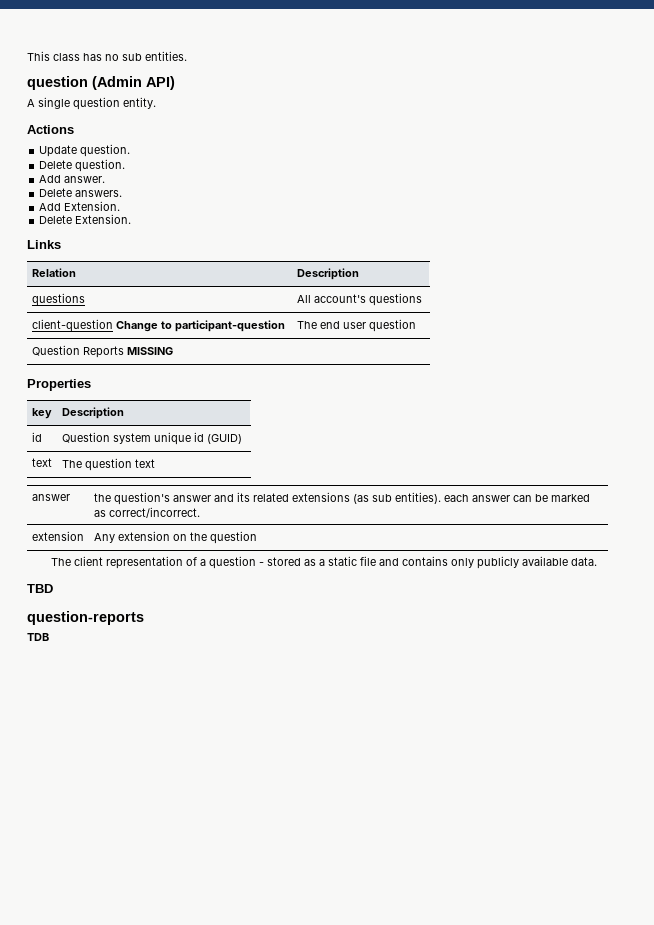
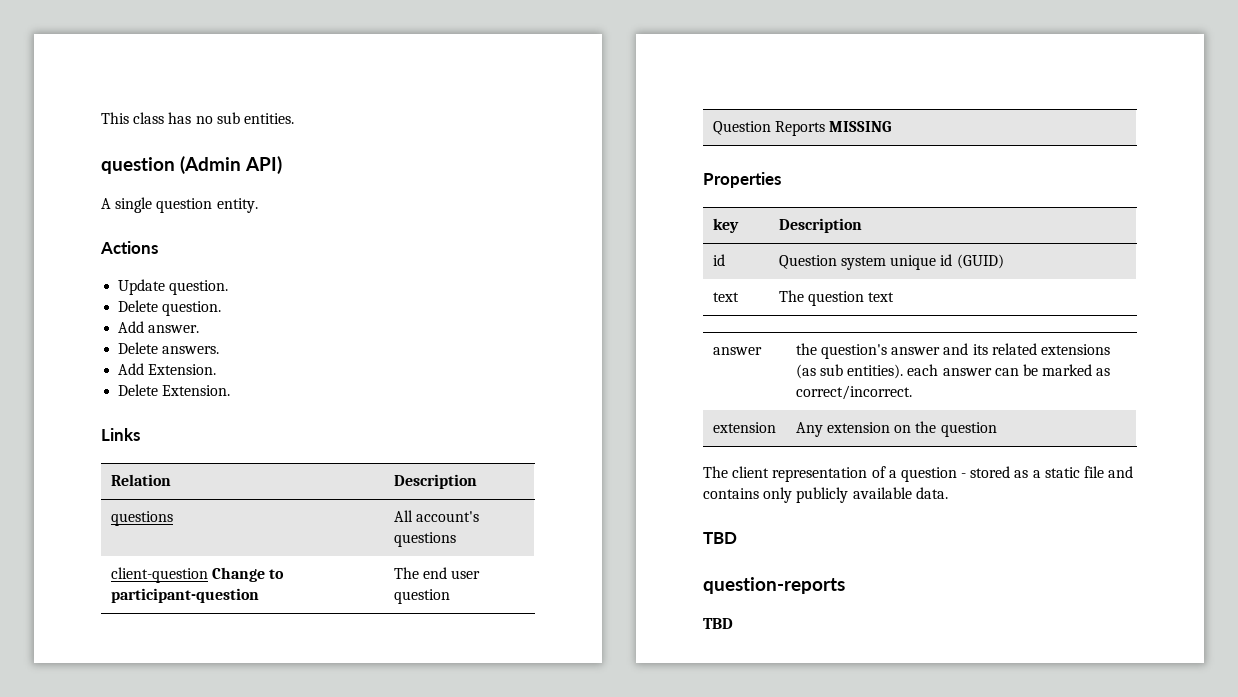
  question-reports
- TDB
+ TBD

